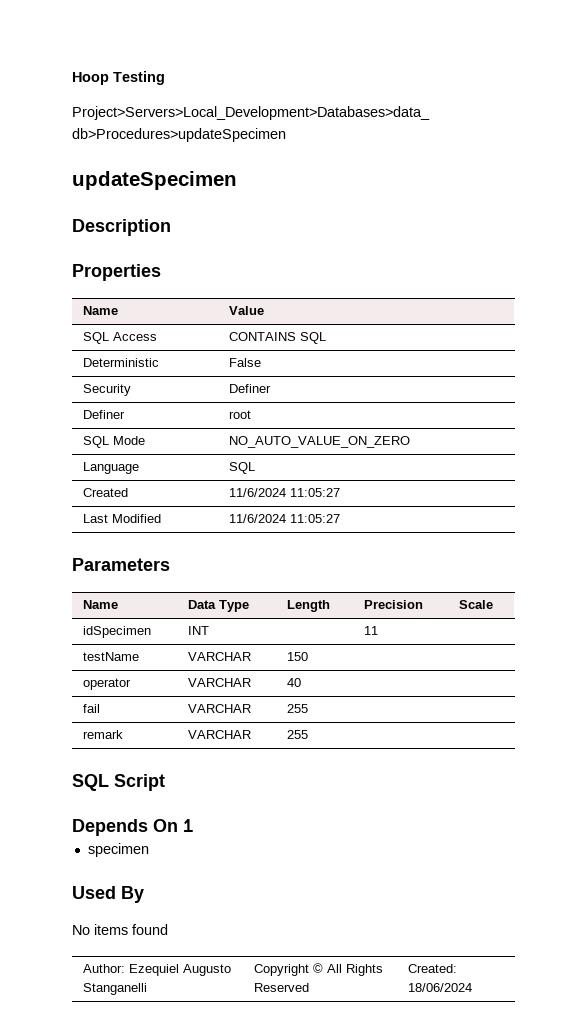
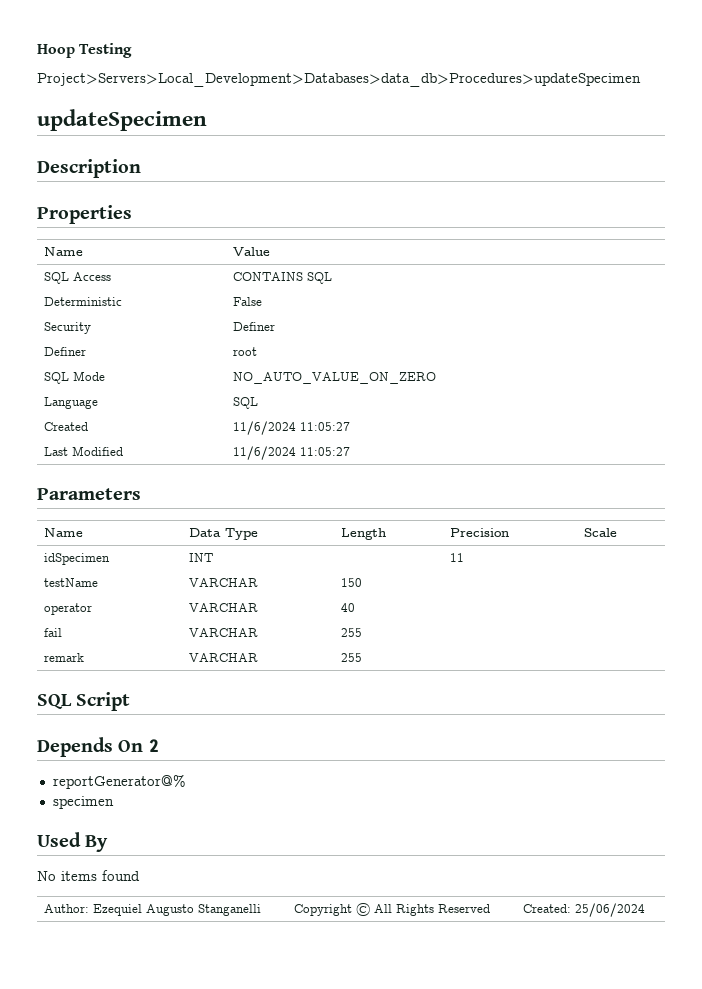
- Depends On 1
+ Depends On 2
+ reportGenerator@%
- Author: Ezequiel Augusto Stanganelli | Copyright © All Rights Reserved | Created: 18/06/2024
+ Author: Ezequiel Augusto Stanganelli | Copyright © All Rights Reserved | Created: 25/06/2024

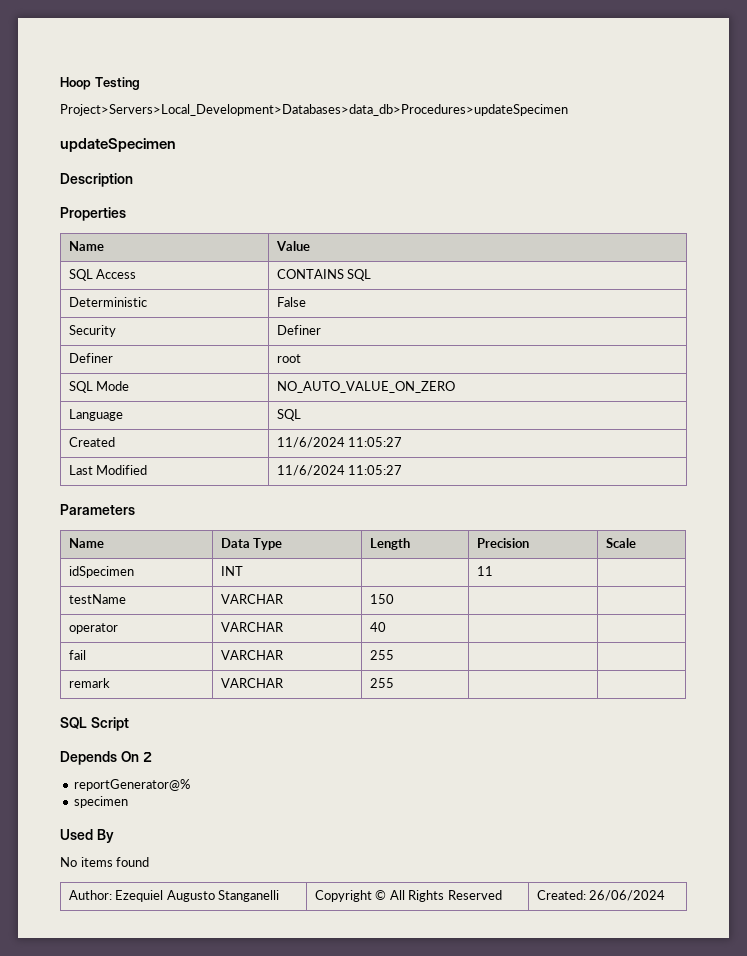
- Author: Ezequiel Augusto Stanganelli | Copyright © All Rights Reserved | Created: 25/06/2024
+ Author: Ezequiel Augusto Stanganelli | Copyright © All Rights Reserved | Created: 26/06/2024

